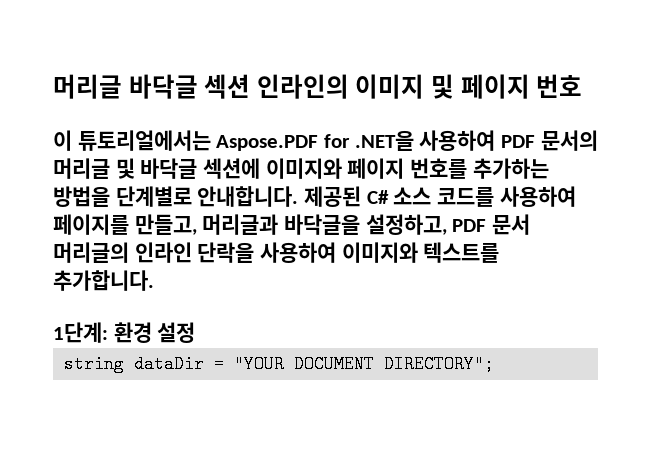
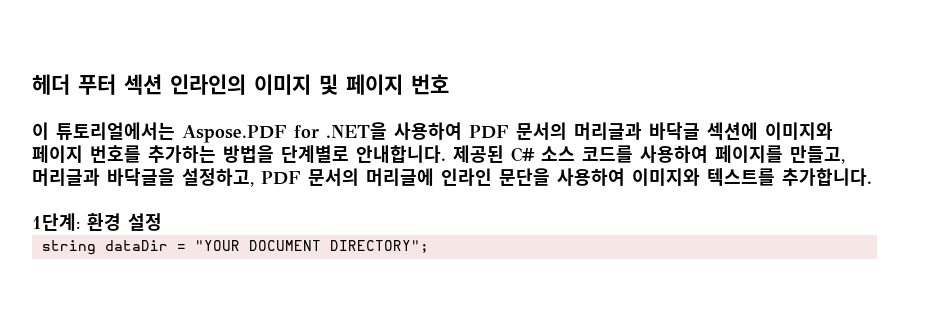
- 머리글 바닥글 섹션 인라인의 이미지 및 페이지 번호
+ 헤더 푸터 섹션 인라인의 이미지 및 페이지 번호
- 이 튜토리얼에서는 Aspose.PDF for .NET을 사용하여 PDF 문서의 머리글 및 바닥글 섹션에 이미지와 페이지 번호를 추가하는 방법을 단계별로 안내합니다.
+ 이 튜토리얼에서는 Aspose.PDF for .NET을 사용하여 PDF 문서의 머리글과 바닥글 섹션에 이미지와 페이지 번호를 추가하는 방법을 단계별로 안내합니다.
- 제공된 C# 소스 코드를 사용하여 페이지를 만들고, 머리글과 바닥글을 설정하고, PDF 문서 머리글의 인라인 단락을 사용하여 이미지와 텍스트를 추가합니다.
+ 제공된 C# 소스 코드를 사용하여 페이지를 만들고, 머리글과 바닥글을 설정하고, PDF 문서의 머리글에 인라인 문단을 사용하여 이미지와 텍스트를 추가합니다.

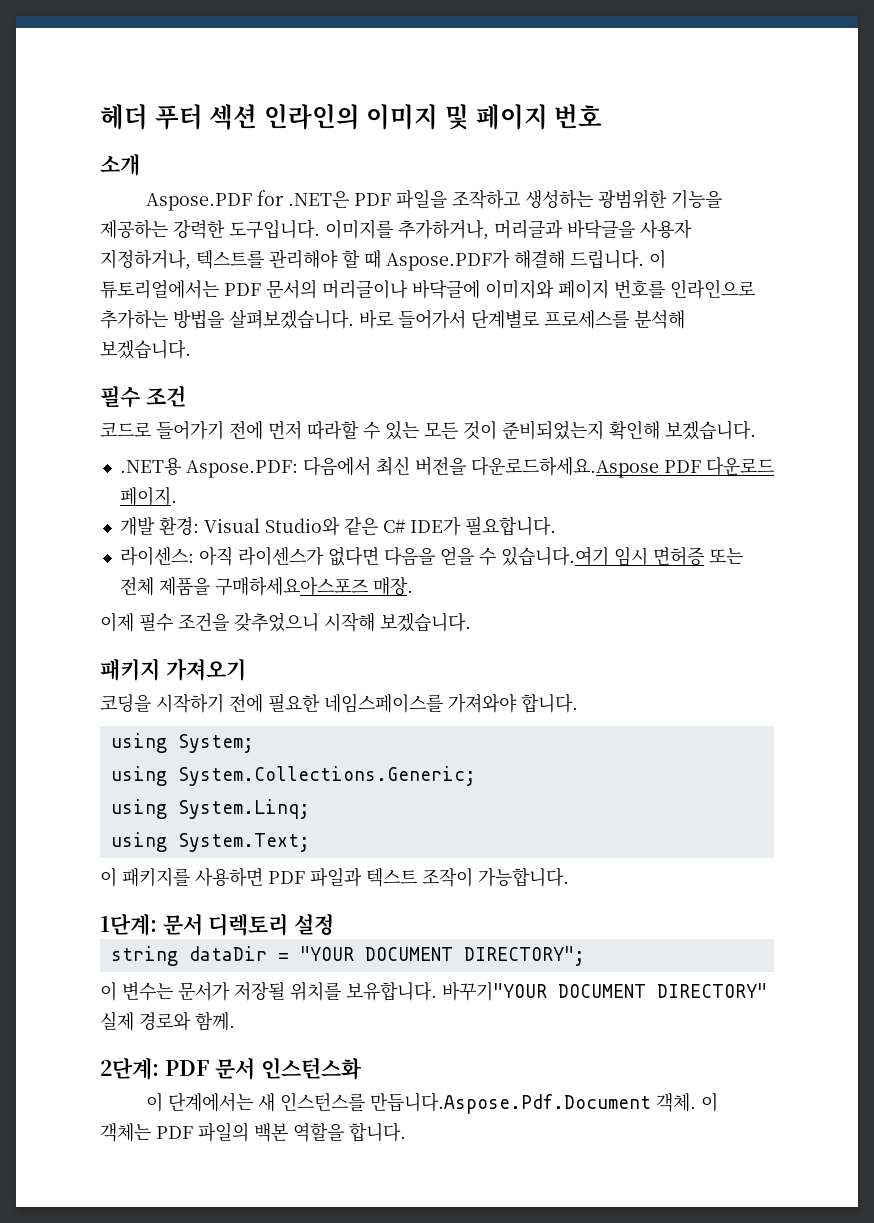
- 이 튜토리얼에서는 Aspose.PDF for .NET을 사용하여 PDF 문서의 머리글과 바닥글 섹션에 이미지와 페이지 번호를 추가하는 방법을 단계별로 안내합니다. 제공된 C# 소스 코드를 사용하여 페이지를 만들고, 머리글과 바닥글을 설정하고, PDF 문서의 머리글에 인라인 문단을 사용하여 이미지와 텍스트를 추가합니다.
+ 소개
+ Aspose.PDF for .NET은 PDF 파일을 조작하고 생성하는 광범위한 기능을 제공하는 강력한 도구입니다. 이미지를 추가하거나, 머리글과 바닥글을 사용자 지정하거나, 텍스트를 관리해야 할 때 Aspose.PDF가 해결해 드립니다. 이 튜토리얼에서는 PDF 문서의 머리글이나 바닥글에 이미지와 페이지 번호를 인라인으로 추가하는 방법을 살펴보겠습니다. 바로 들어가서 단계별로 프로세스를 분석해 보겠습니다.
+ 필수 조건
+ 코드로 들어가기 전에 먼저 따라할 수 있는 모든 것이 준비되었는지 확인해 보겠습니다.
+ .NET용 Aspose.PDF: 다음에서 최신 버전을 다운로드하세요.Aspose PDF 다운로드 페이지.
+ 개발 환경: Visual Studio와 같은 C# IDE가 필요합니다.
+ 라이센스: 아직 라이센스가 없다면 다음을 얻을 수 있습니다.여기 임시 면허증 또는 전체 제품을 구매하세요아스포즈 매장.
+ 이제 필수 조건을 갖추었으니 시작해 보겠습니다.
+ 패키지 가져오기
+ 코딩을 시작하기 전에 필요한 네임스페이스를 가져와야 합니다.
+ using System;
+ using System.Collections.Generic;
+ using System.Linq;
+ using System.Text;
+ 이 패키지를 사용하면 PDF 파일과 텍스트 조작이 가능합니다.
- 1단계: 환경 설정
+ 1단계: 문서 디렉토리 설정
+ 이 변수는 문서가 저장될 위치를 보유합니다. 바꾸기"YOUR DOCUMENT DIRECTORY" 실제 경로와 함께.
+ 2단계: PDF 문서 인스턴스화
+ 이 단계에서는 새 인스턴스를 만듭니다.Aspose.Pdf.Document 객체. 이 객체는 PDF 파일의 백본 역할을 합니다.

